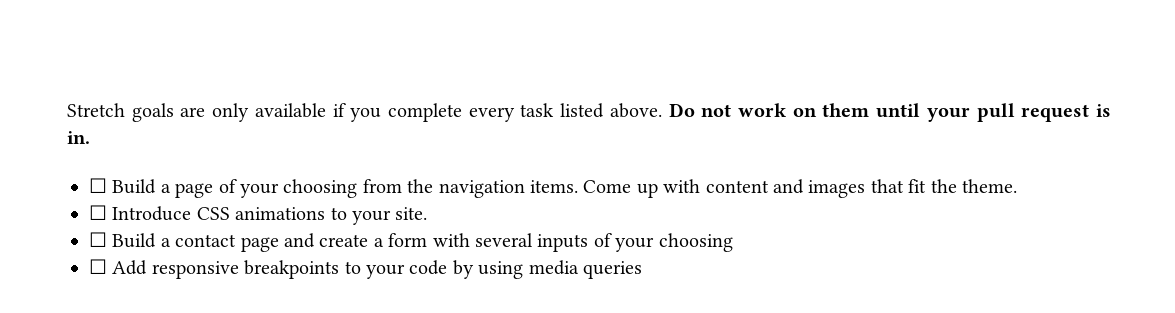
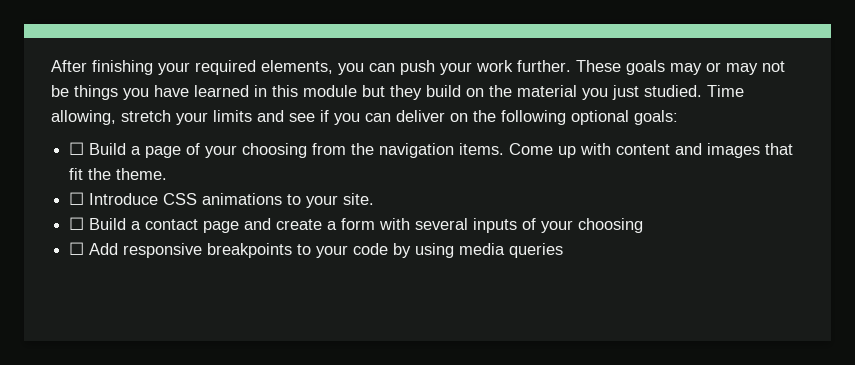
- Stretch goals are only available if you complete every task listed above. Do not work on them until your pull request is in.
+ After finishing your required elements, you can push your work further. These goals may or may not be things you have learned in this module but they build on the material you just studied. Time allowing, stretch your limits and see if you can deliver on the following optional goals:

